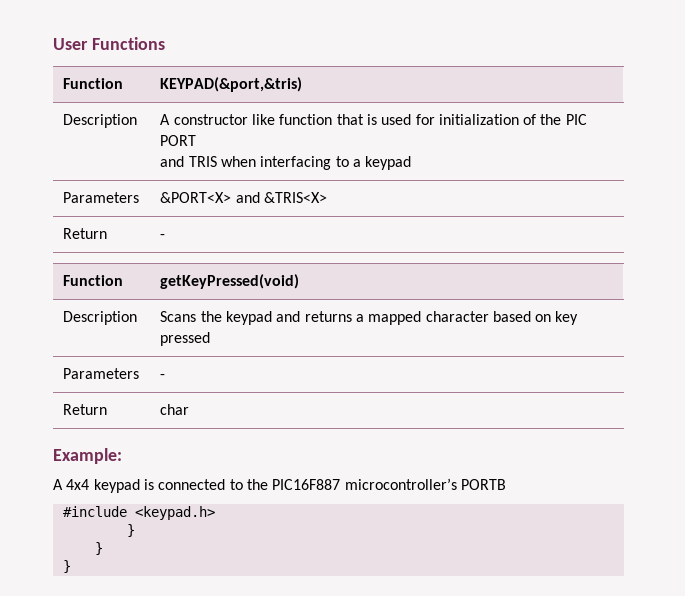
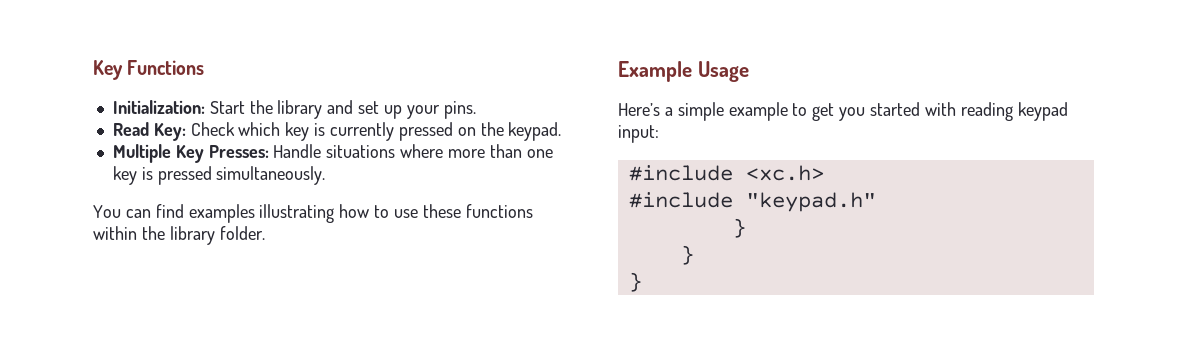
- User Functions
+ Key Functions
- Function | KEYPAD(&port,&tris)
- Description | A constructor like function that is used for initialization of the PIC PORT
- and TRIS when interfacing to a keypad
- Parameters | &PORT<X> and &TRIS<X>
- Return | -
- Function | getKeyPressed(void)
- Description | Scans the keypad and returns a mapped character based on key pressed
- Parameters | -
- Return | char
- Example:
- A 4x4 keypad is connected to the PIC16F887 microcontroller’s PORTB
- #include <keypad.h>
+ Initialization: Start the library and set up your pins.
+ Read Key: Check which key is currently pressed on the keypad.
+ Multiple Key Presses: Handle situations where more than one key is pressed simultaneously.
+ You can find examples illustrating how to use these functions within the library folder.
+ Example Usage
+ Here’s a simple example to get you started with reading keypad input:
+ #include <xc.h>
+ #include "keypad.h"

